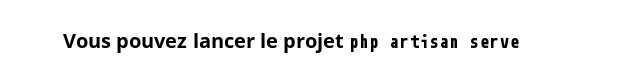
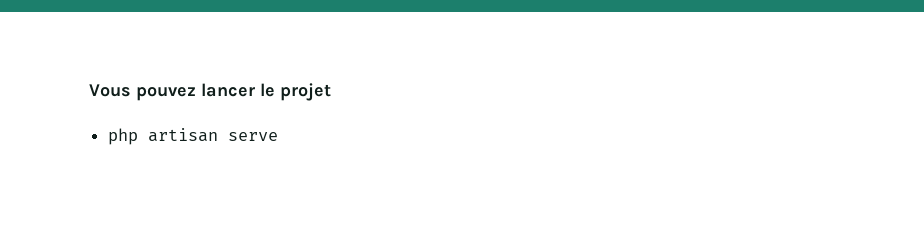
- Vous pouvez lancer le projet php artisan serve
+ Vous pouvez lancer le projet
+ php artisan serve

